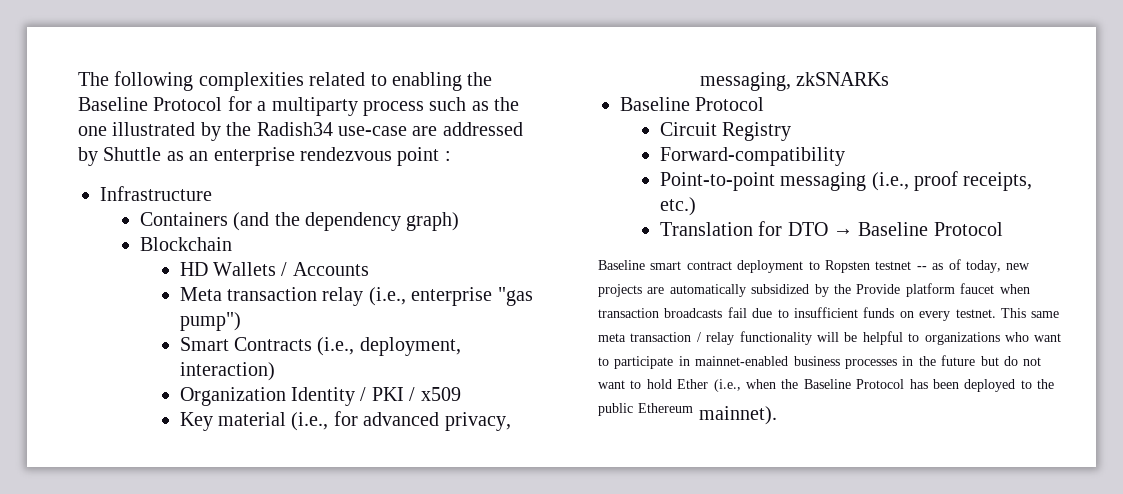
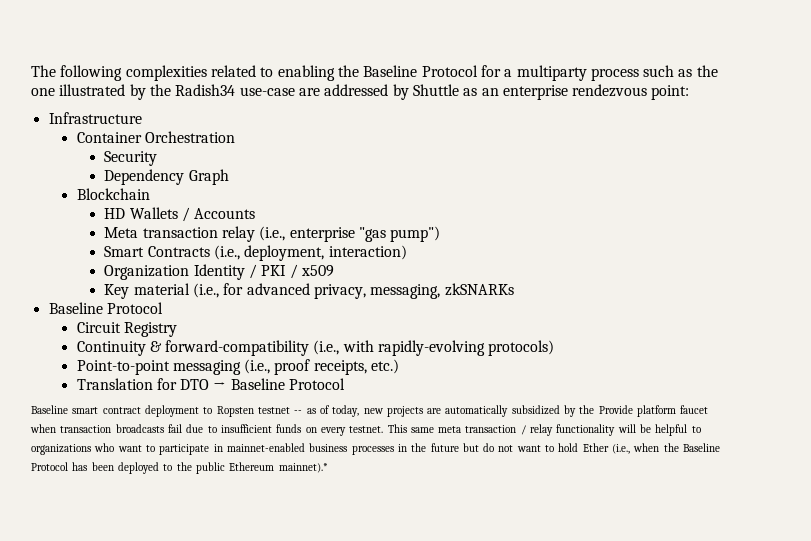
- The following complexities related to enabling the Baseline Protocol for a multiparty process such as the one illustrated by the Radish34 use-case are addressed by Shuttle as an enterprise rendezvous point :
+ The following complexities related to enabling the Baseline Protocol for a multiparty process such as the one illustrated by the Radish34 use-case are addressed by Shuttle as an enterprise rendezvous point:
- Containers (and the dependency graph)
+ Container Orchestration
+ Security
+ Dependency Graph
- Forward-compatibility
+ Continuity & forward-compatibility (i.e., with rapidly-evolving protocols)
- This same meta transaction / relay functionality will be helpful to organizations who want to participate in mainnet-enabled business processes in the future but do not want to hold Ether (i.e., when the Baseline Protocol has been deployed to the public Ethereum mainnet).
+ This same meta transaction / relay functionality will be helpful to organizations who want to participate in mainnet-enabled business processes in the future but do not want to hold Ether (i.e., when the Baseline Protocol has been deployed to the public Ethereum mainnet).*

